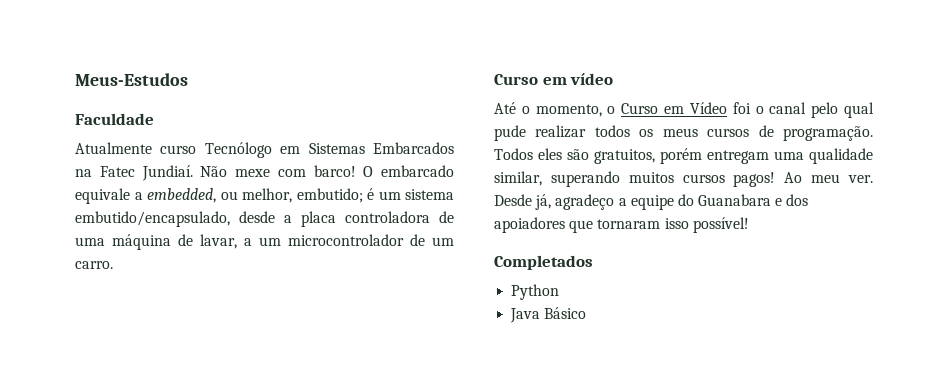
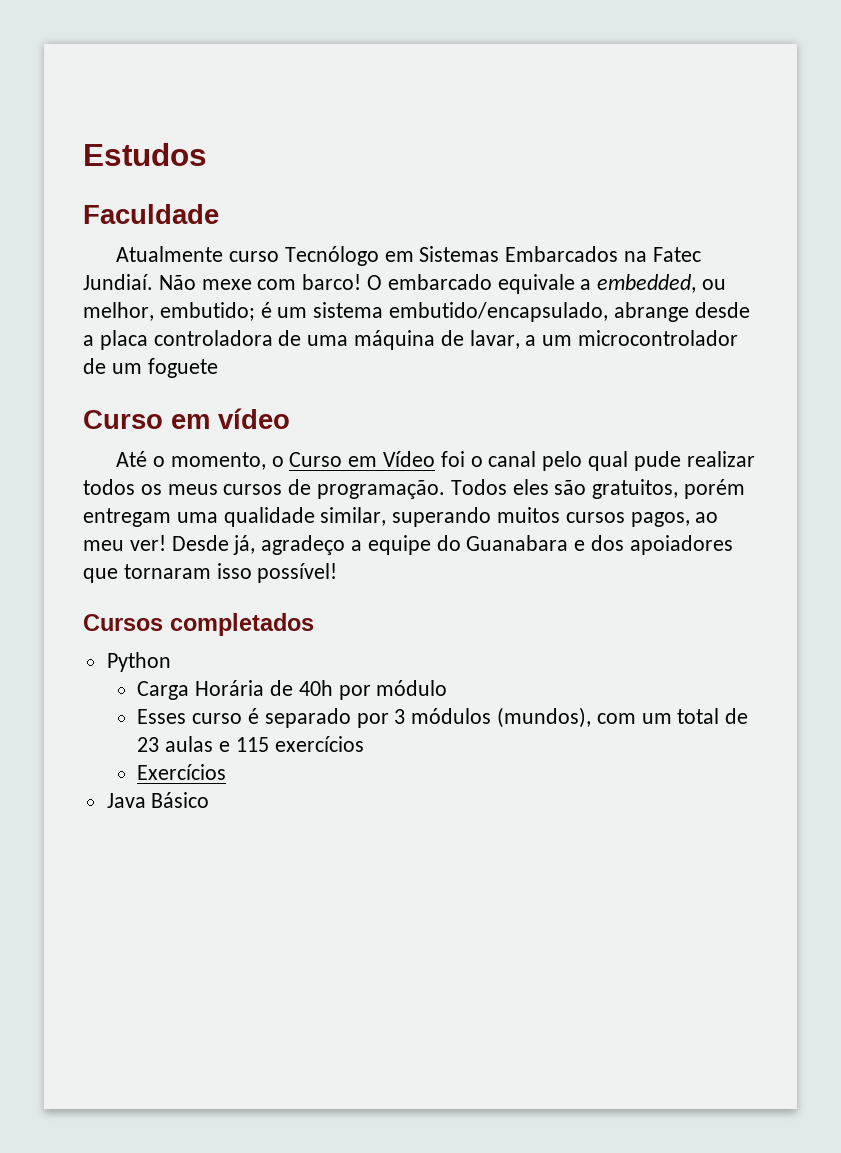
- Meus-Estudos
+ Estudos
- O embarcado equivale a embedded, ou melhor, embutido; é um sistema embutido/encapsulado, desde a placa controladora de uma máquina de lavar, a um microcontrolador de um carro.
+ O embarcado equivale a embedded, ou melhor, embutido; é um sistema embutido/encapsulado, abrange desde a placa controladora de uma máquina de lavar, a um microcontrolador de um foguete
- Todos eles são gratuitos, porém entregam uma qualidade similar, superando muitos cursos pagos! Ao meu ver.
+ Todos eles são gratuitos, porém entregam uma qualidade similar, superando muitos cursos pagos, ao meu ver!
- Completados
+ Cursos completados
+ Carga Horária de 40h por módulo
+ Esses curso é separado por 3 módulos (mundos), com um total de 23 aulas e 115 exercícios
+ Exercícios

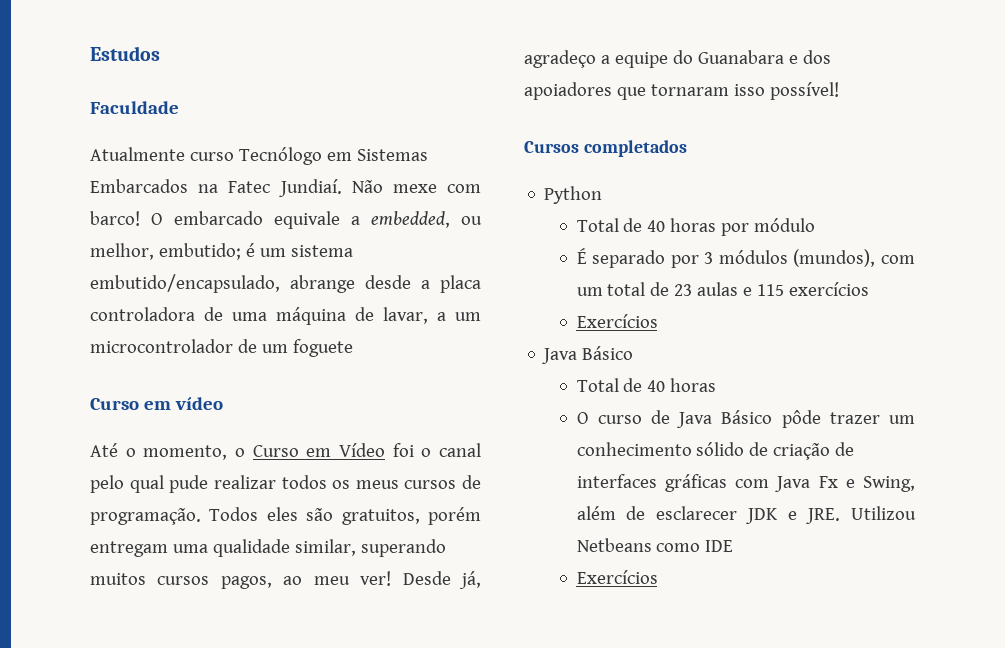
- Carga Horária de 40h por módulo
+ Total de 40 horas por módulo
- Esses curso é separado por 3 módulos (mundos), com um total de 23 aulas e 115 exercícios
+ É separado por 3 módulos (mundos), com um total de 23 aulas e 115 exercícios
  Exercícios
  Java Básico
+ Total de 40 horas
+ O curso de Java Básico pôde trazer um conhecimento sólido de criação de interfaces gráficas com Java Fx e Swing, além de esclarecer JDK e JRE. Utilizou Netbeans como IDE
+ Exercícios

